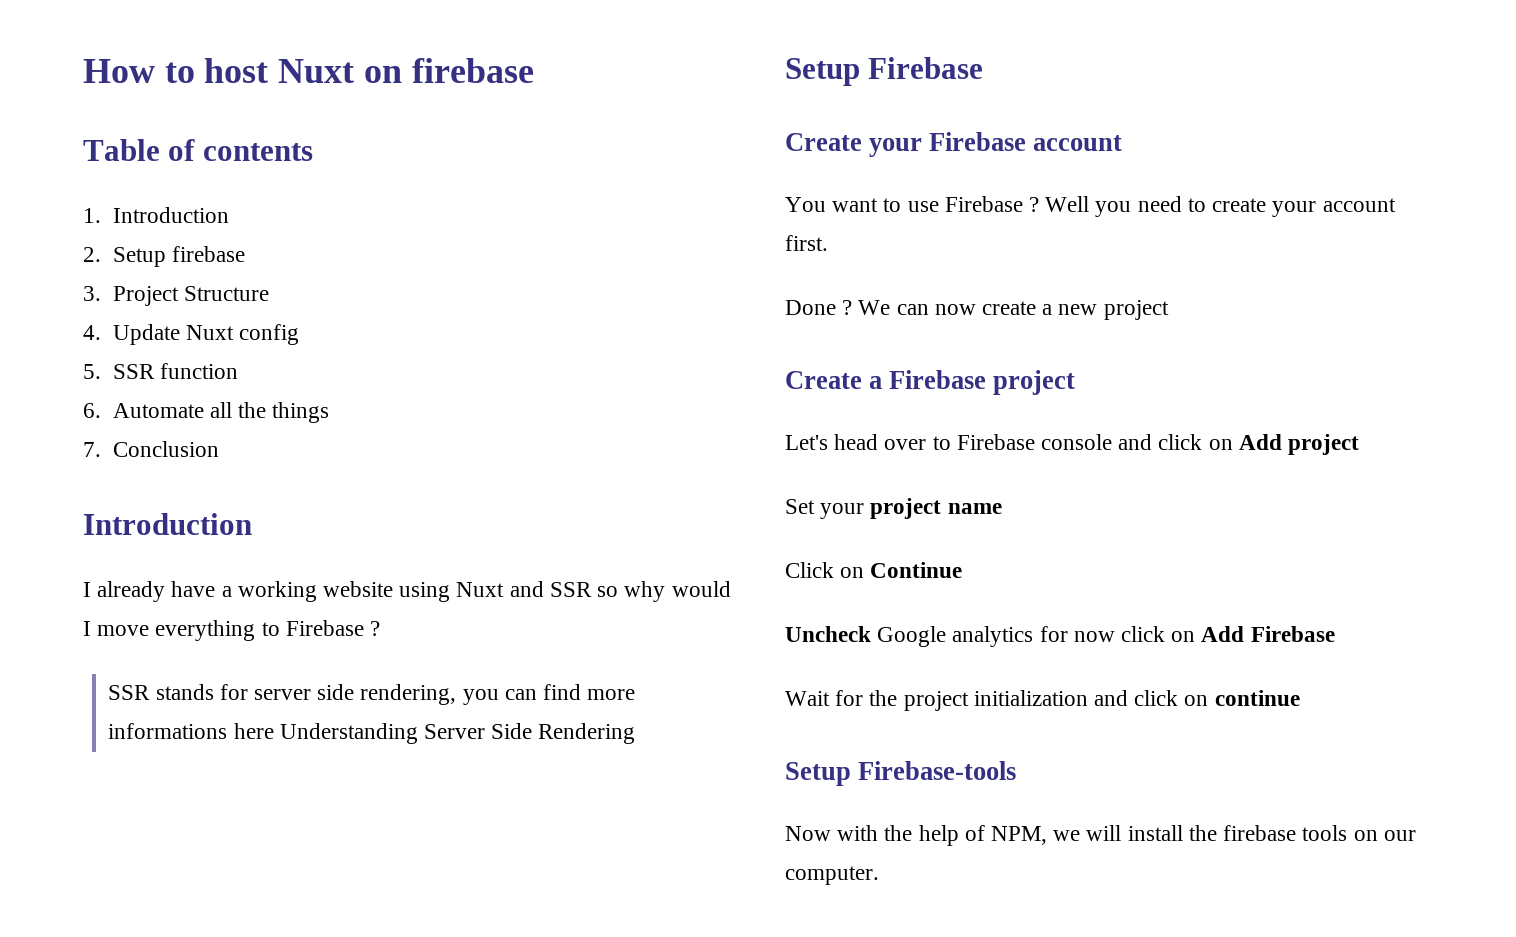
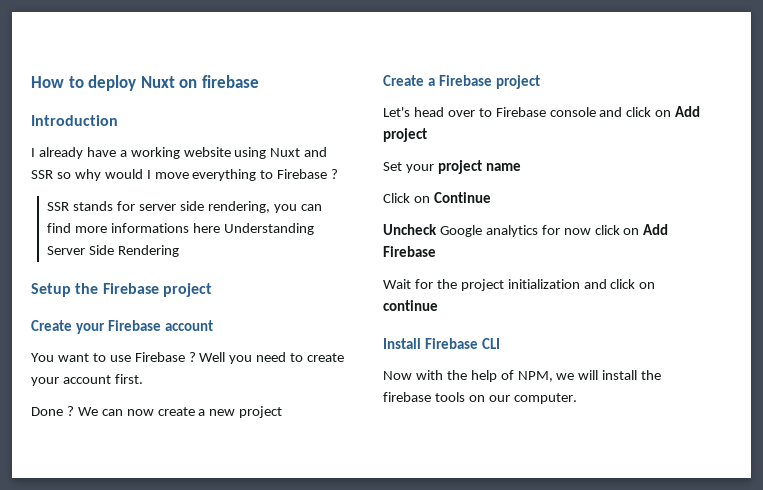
- How to host Nuxt on firebase
+ How to deploy Nuxt on firebase
- Table of contents
- 1. Introduction
- 2. Setup firebase
- 3. Project Structure
- 4. Update Nuxt config
- 5. SSR function
- 6. Automate all the things
- 7. Conclusion
- Setup Firebase
+ Setup the Firebase project
- Setup Firebase-tools
+ Install Firebase CLI

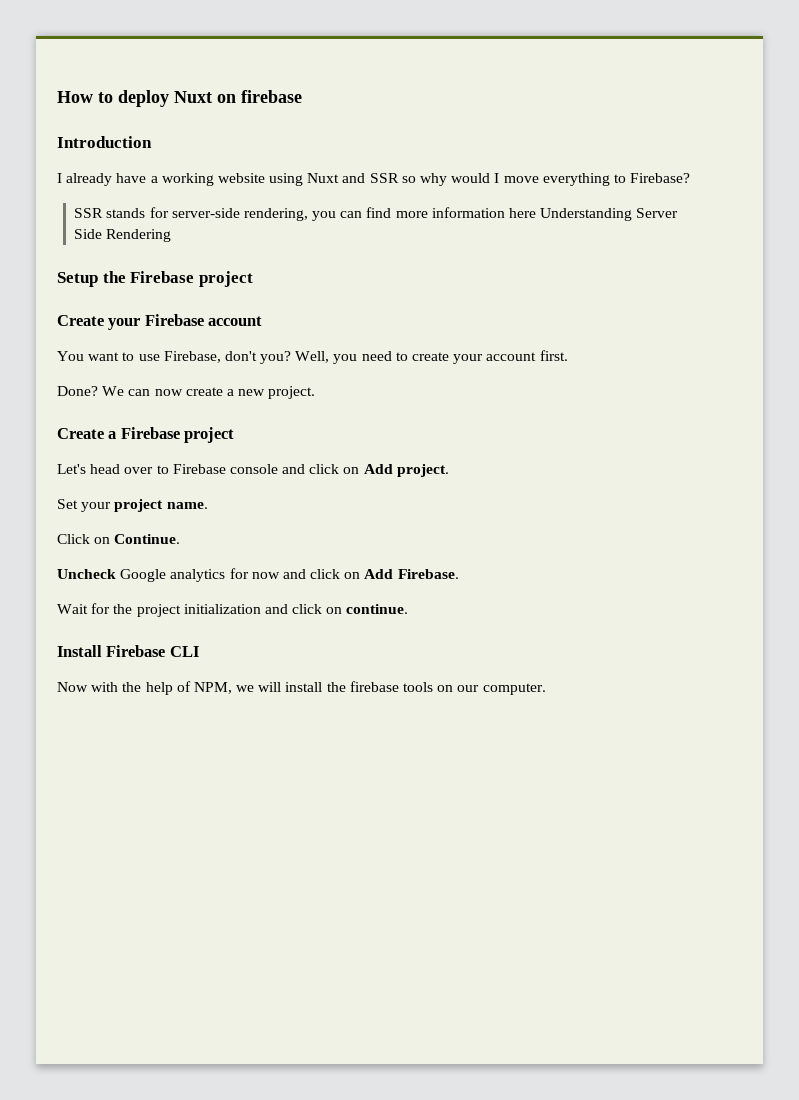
- I already have a working website using Nuxt and SSR so why would I move everything to Firebase ?
+ I already have a working website using Nuxt and SSR so why would I move everything to Firebase?
- SSR stands for server side rendering, you can find more informations here Understanding Server Side Rendering
+ SSR stands for server-side rendering, you can find more information here Understanding Server Side Rendering
- You want to use Firebase ? Well you need to create your account first.
+ You want to use Firebase, don't you? Well, you need to create your account first.
- Done ?
+ Done?
- We can now create a new project
+ We can now create a new project.
- Let's head over to Firebase console and click on Add project
+ Let's head over to Firebase console and click on Add project.
- Set your project name
+ Set your project name.
- Click on Continue
+ Click on Continue.
- Uncheck Google analytics for now click on Add Firebase
+ Uncheck Google analytics for now and click on Add Firebase.
- Wait for the project initialization and click on continue
+ Wait for the project initialization and click on continue.

